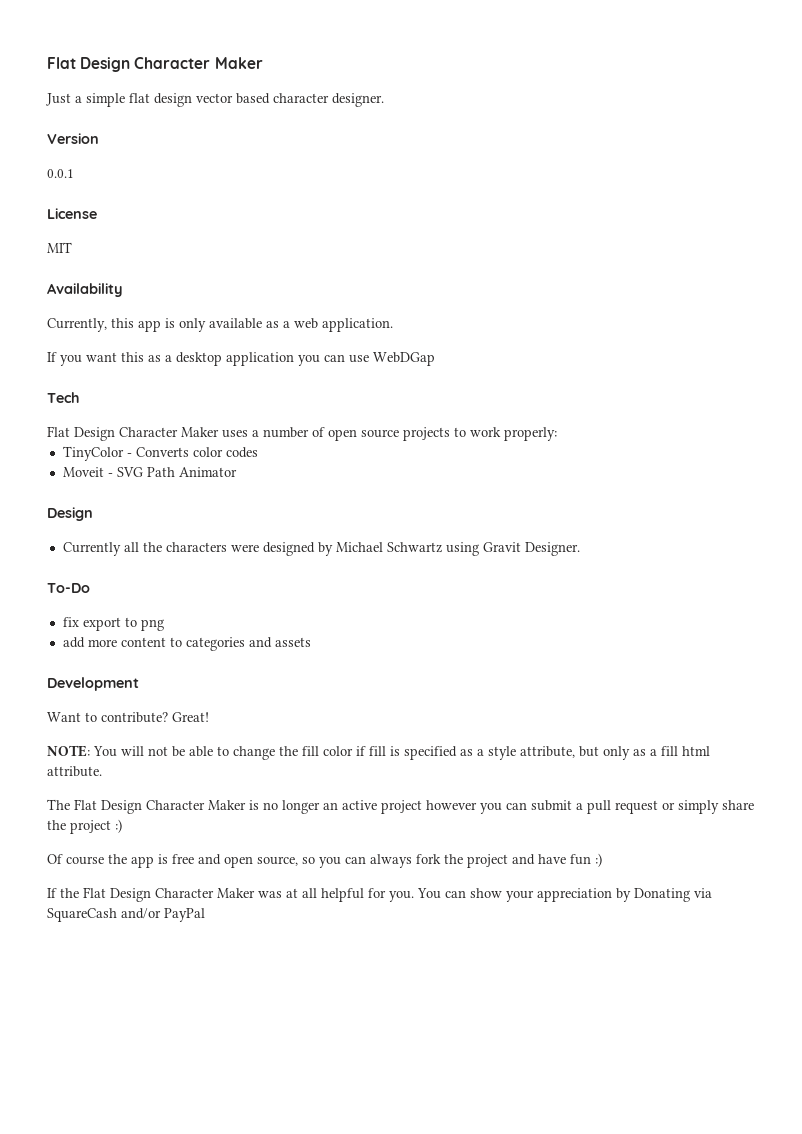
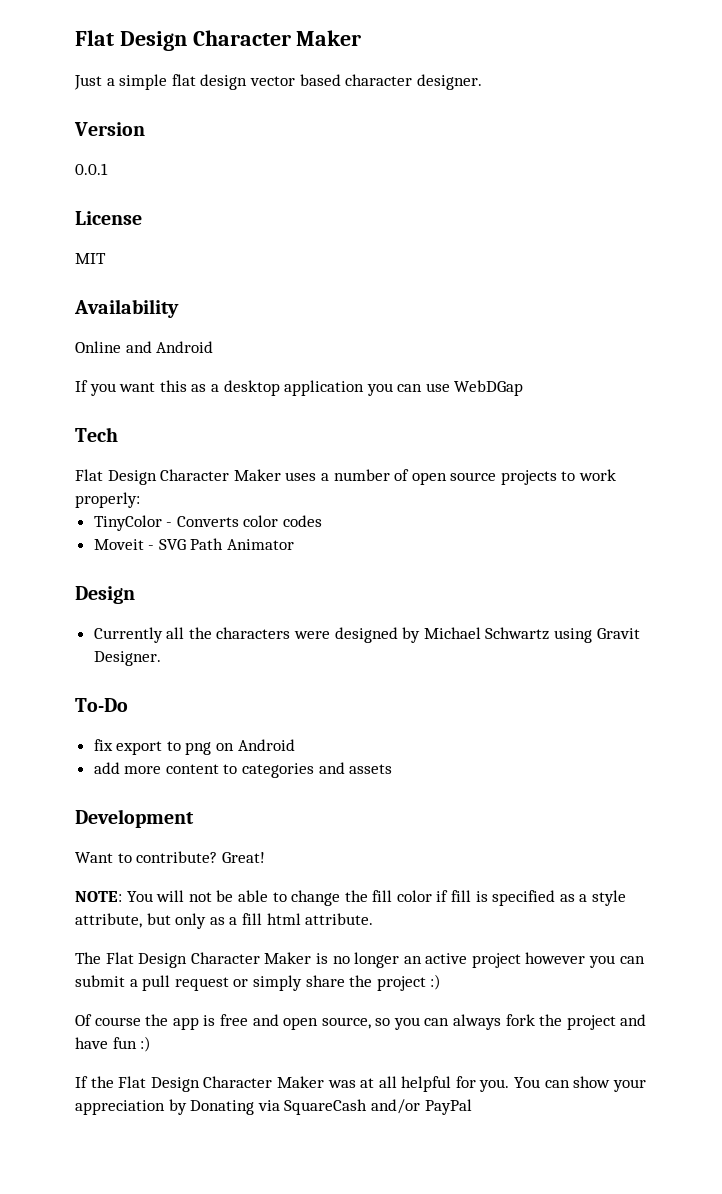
- Currently, this app is only available as a web application.
+ Online and Android
- fix export to png
+ fix export to png on Android

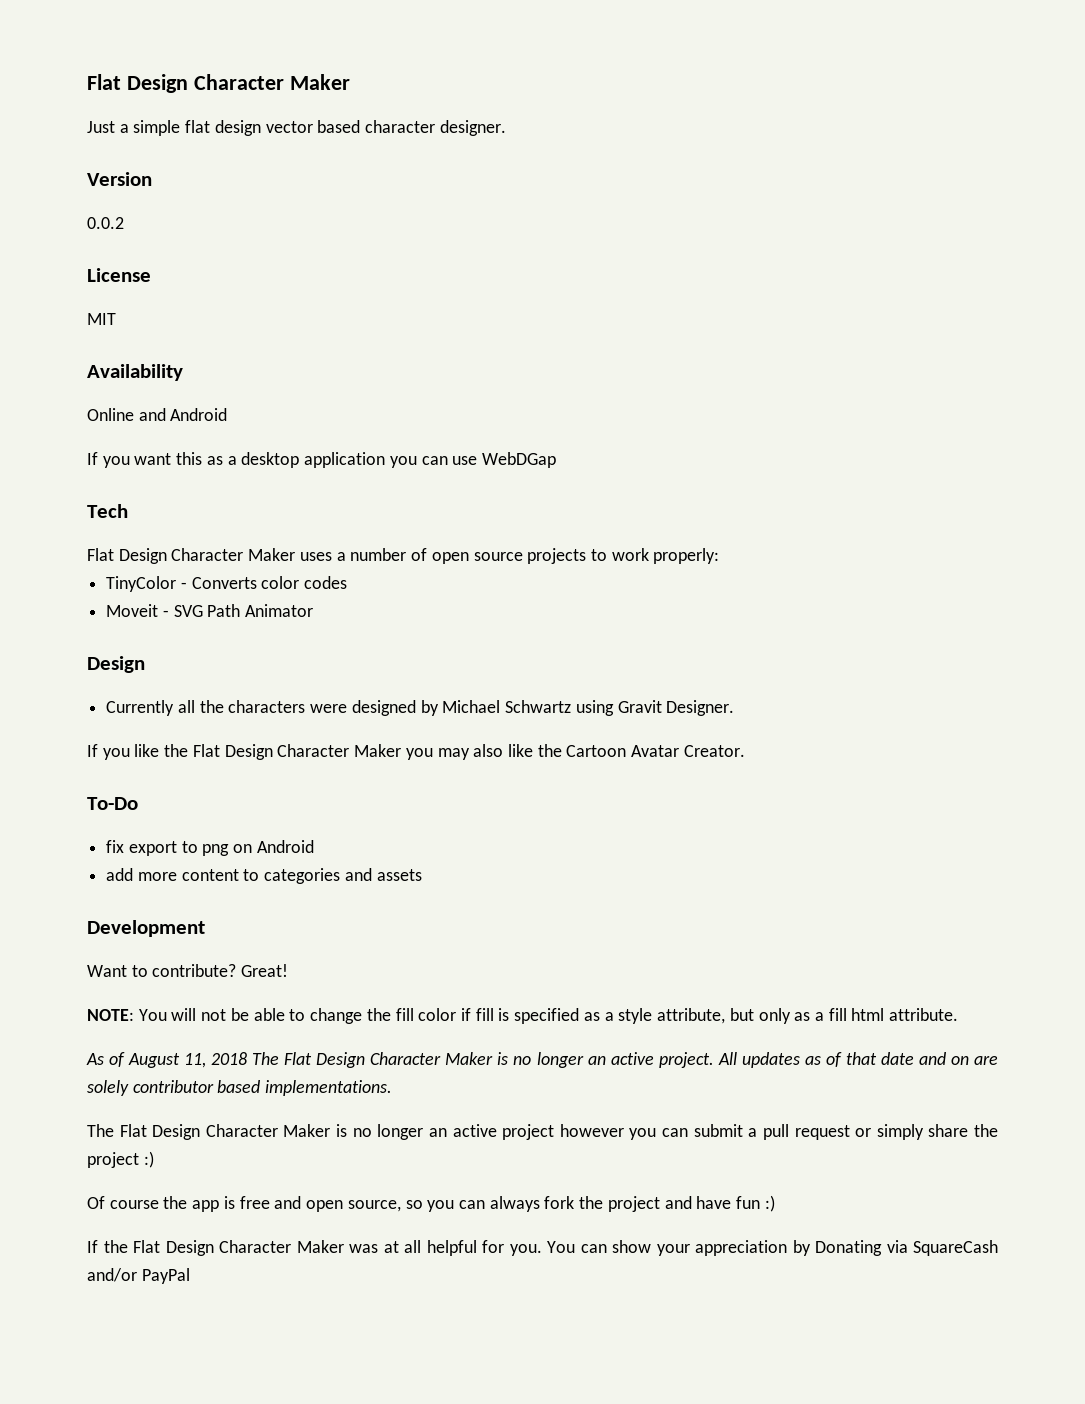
- 0.0.1
+ 0.0.2
+ If you like the Flat Design Character Maker you may also like the Cartoon Avatar Creator.
+ As of August 11, 2018 The Flat Design Character Maker is no longer an active project. All updates as of that date and on are solely contributor based implementations.

